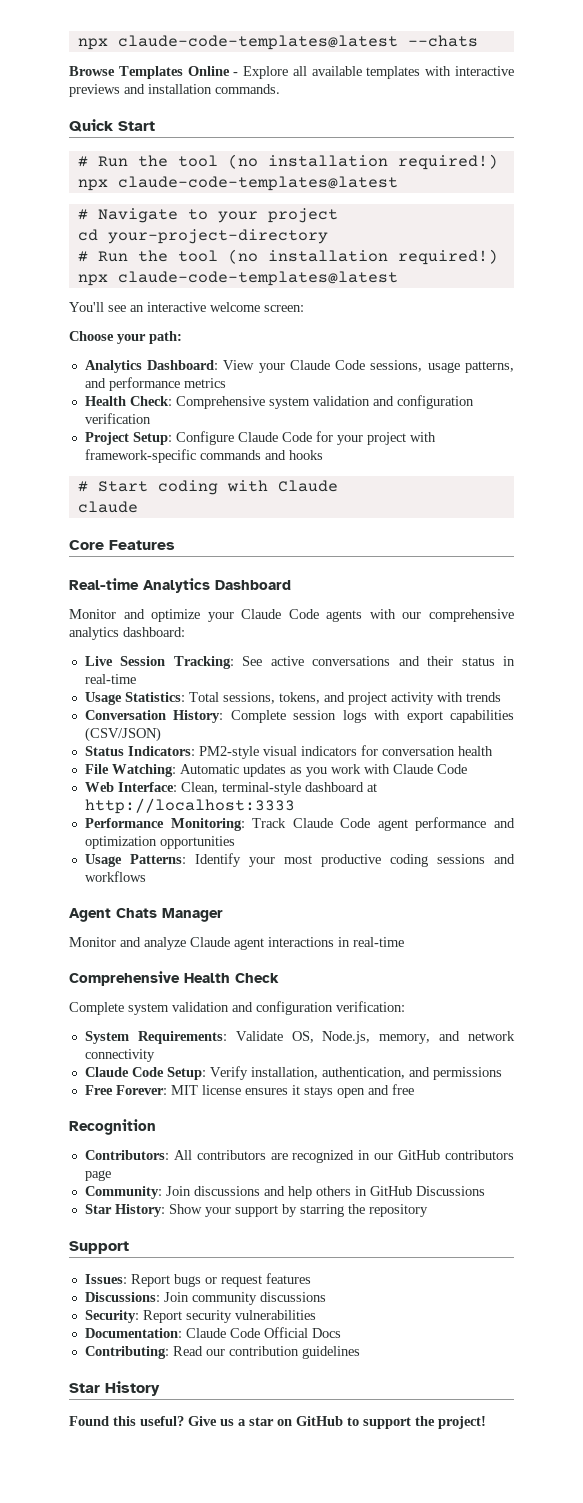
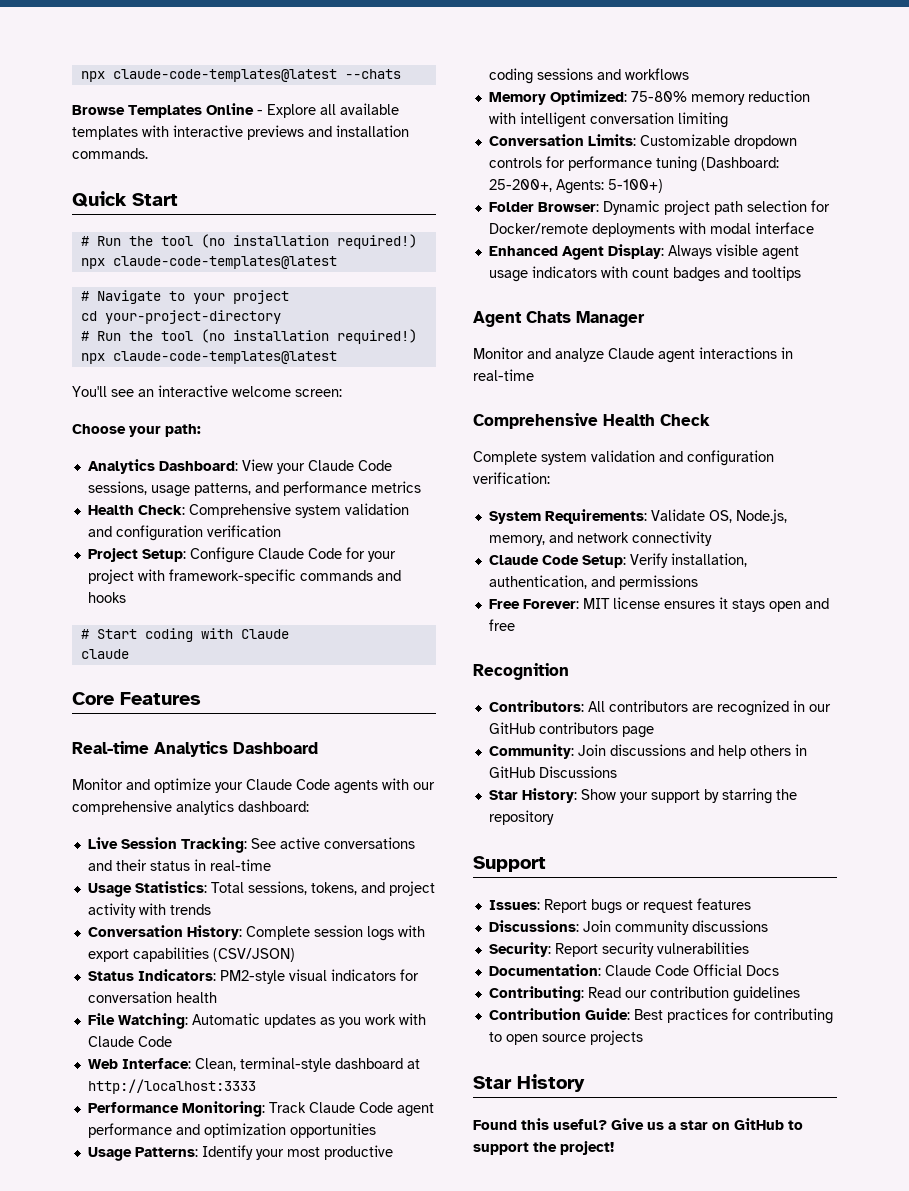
+ Memory Optimized: 75-80% memory reduction with intelligent conversation limiting
+ Conversation Limits: Customizable dropdown controls for performance tuning (Dashboard: 25-200+, Agents: 5-100+)
+ Folder Browser: Dynamic project path selection for Docker/remote deployments with modal interface
+ Enhanced Agent Display: Always visible agent usage indicators with count badges and tooltips
+ Contribution Guide: Best practices for contributing to open source projects

